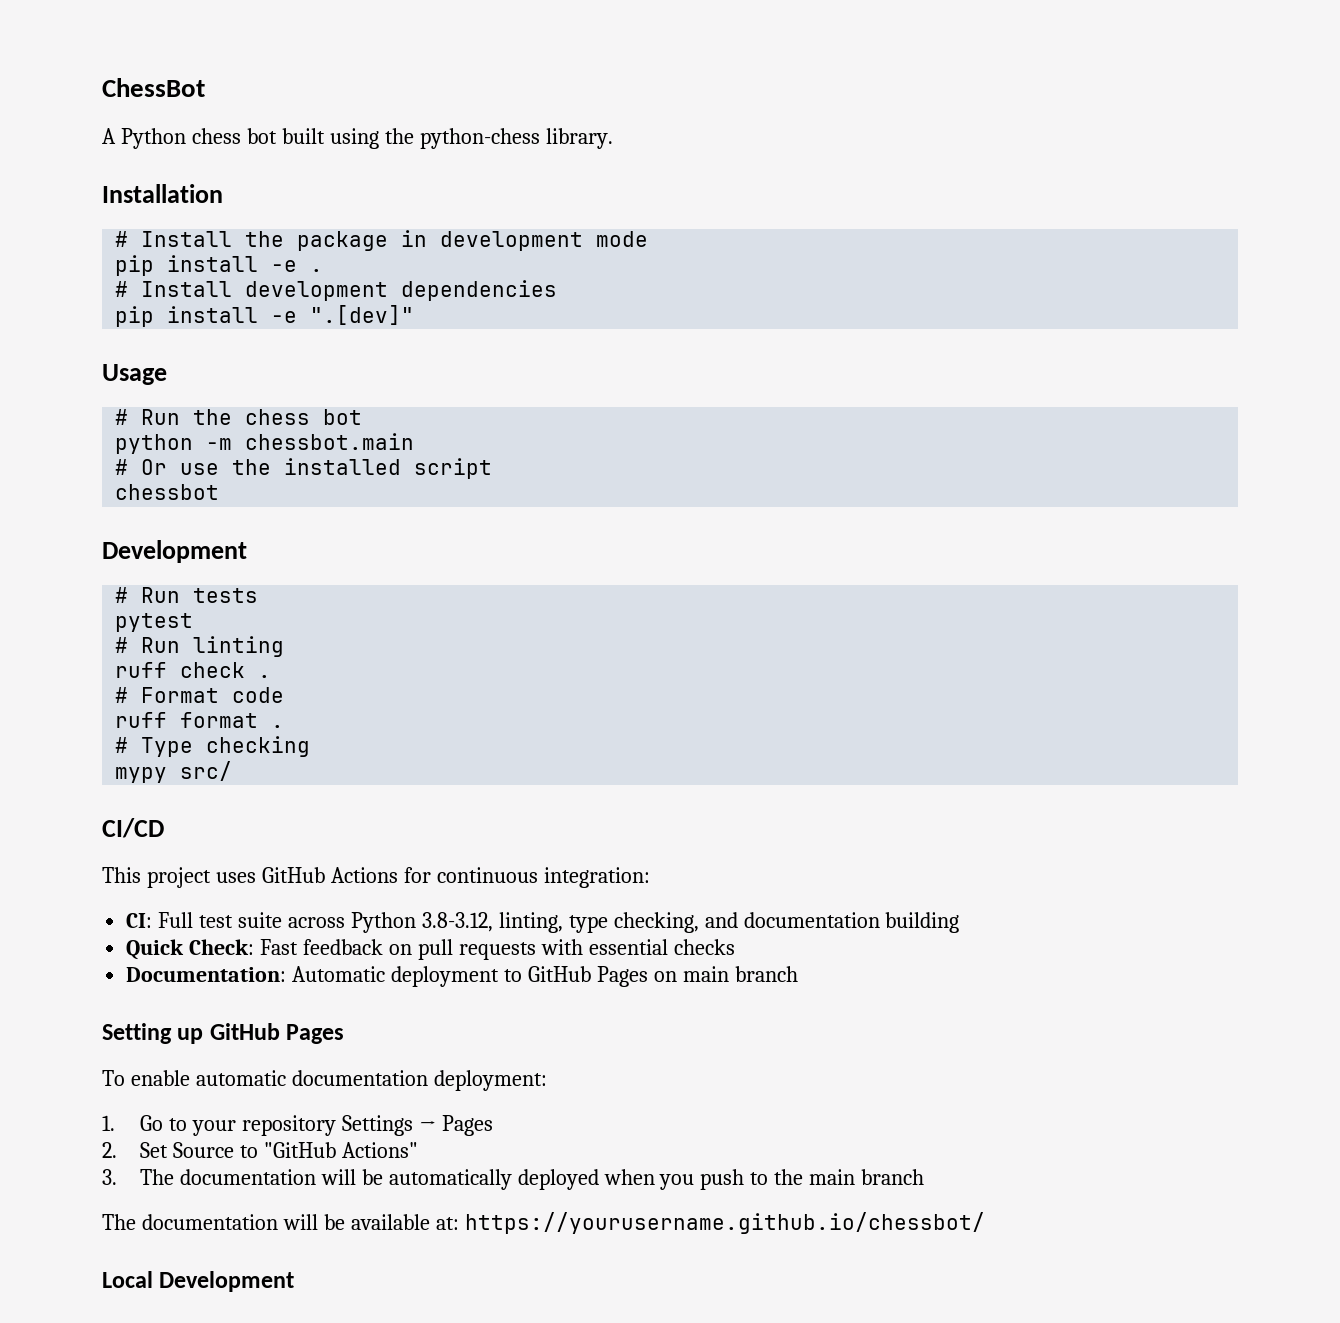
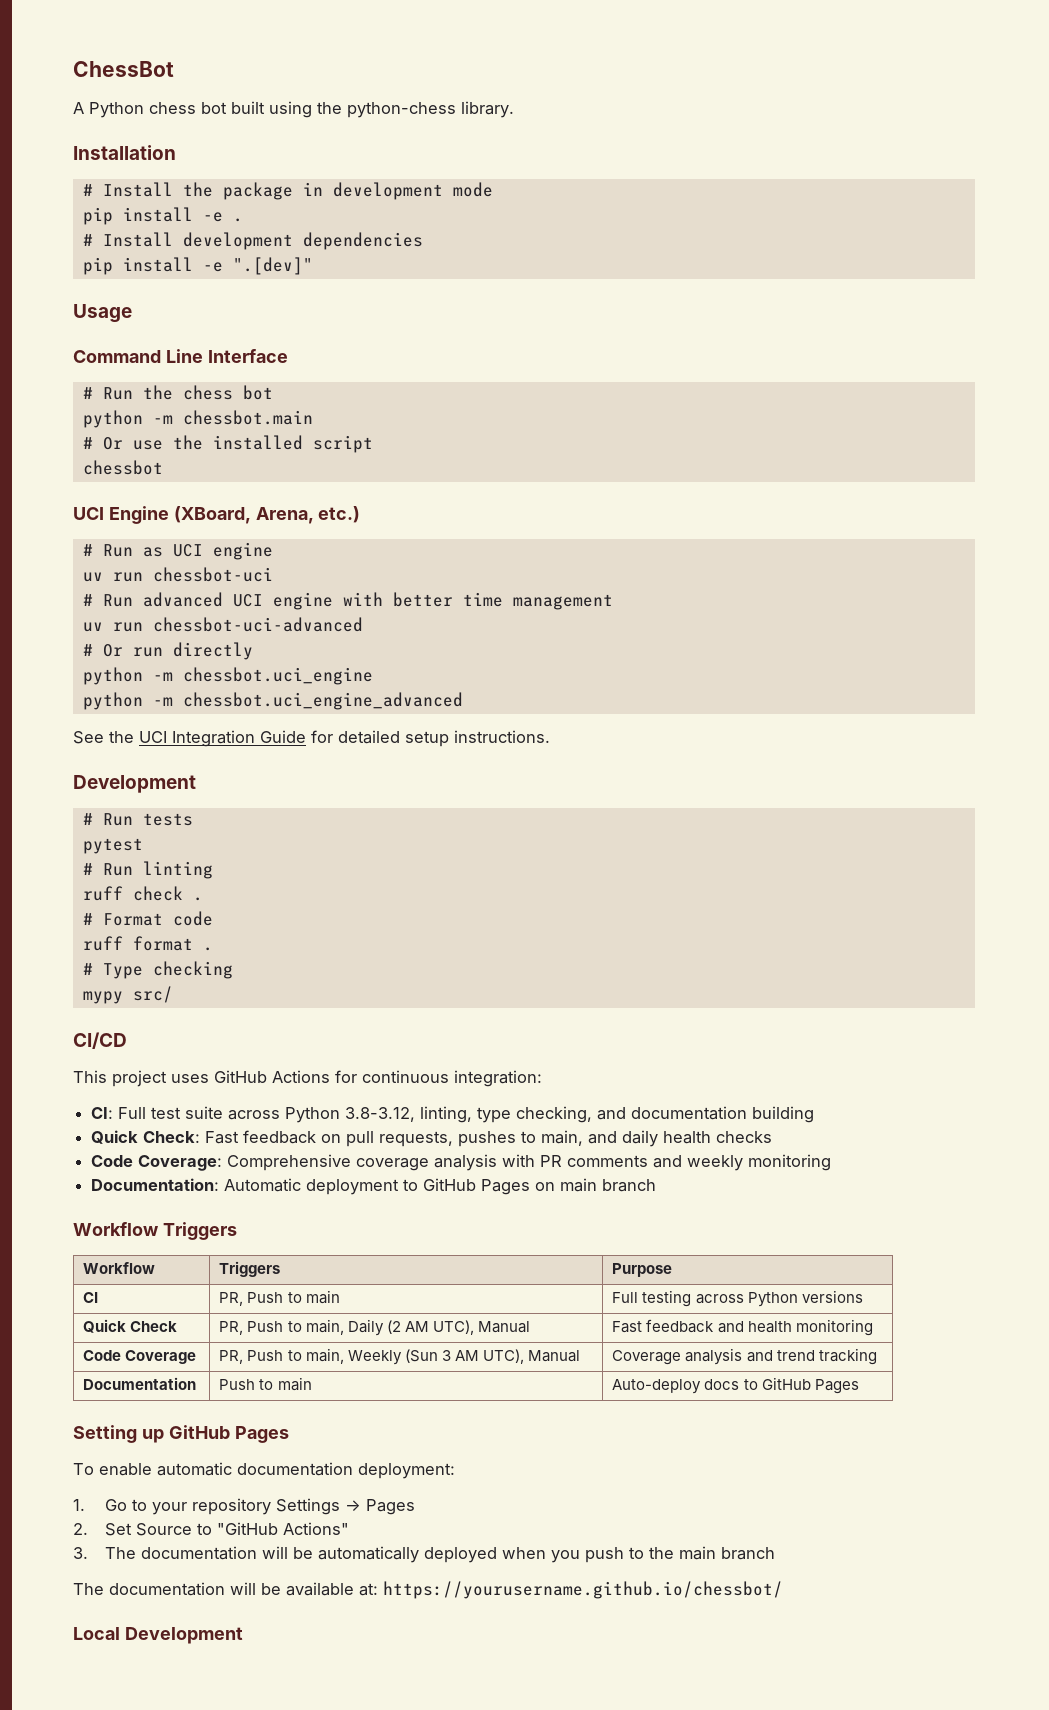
+ Command Line Interface
+ UCI Engine (XBoard, Arena, etc.)
+ # Run as UCI engine
+ uv run chessbot-uci
+ # Run advanced UCI engine with better time management
+ uv run chessbot-uci-advanced
+ # Or run directly
+ python -m chessbot.uci_engine
+ python -m chessbot.uci_engine_advanced
+ See the UCI Integration Guide for detailed setup instructions.
- Quick Check: Fast feedback on pull requests with essential checks
+ Quick Check: Fast feedback on pull requests, pushes to main, and daily health checks
+ Code Coverage: Comprehensive coverage analysis with PR comments and weekly monitoring
+ Workflow Triggers
+ Workflow | Triggers | Purpose
+ CI | PR, Push to main | Full testing across Python versions
+ Quick Check | PR, Push to main, Daily (2 AM UTC), Manual | Fast feedback and health monitoring
+ Code Coverage | PR, Push to main, Weekly (Sun 3 AM UTC), Manual | Coverage analysis and trend tracking
+ Documentation | Push to main | Auto-deploy docs to GitHub Pages

